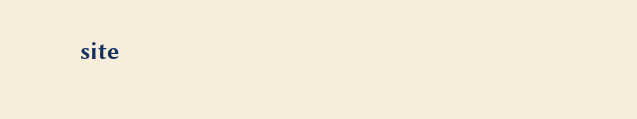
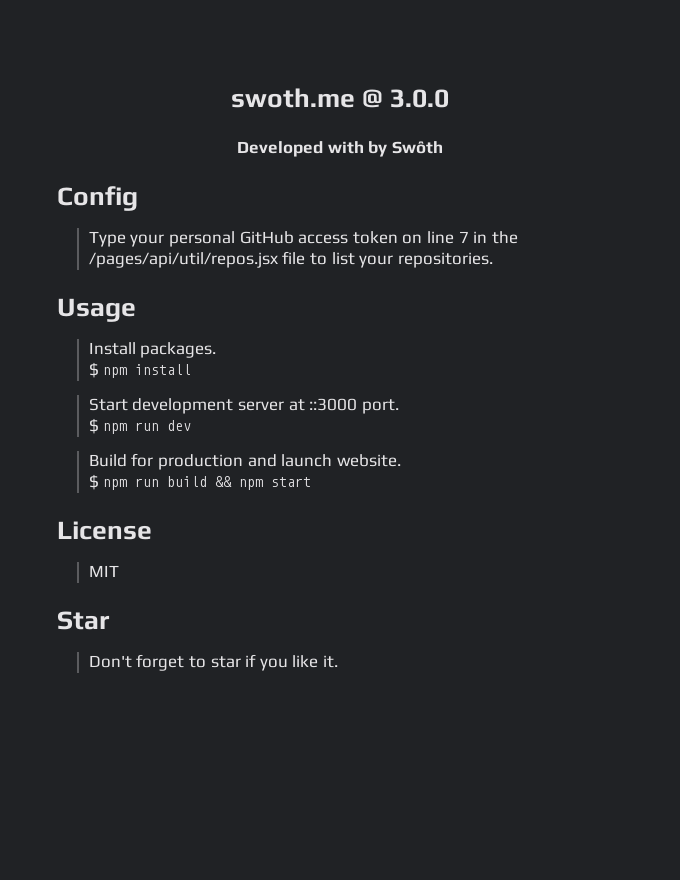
- site
+ swoth.me @ 3.0.0
+ Developed with by Swôth
+ Config
+ Type your personal GitHub access token on line 7 in the /pages/api/util/repos.jsx file to list your repositories.
+ Usage
+ Install packages.
+ $ npm install
+ Start development server at ::3000 port.
+ $ npm run dev
+ Build for production and launch website.
+ $ npm run build && npm start
+ License
+ MIT
+ Star
+ Don't forget to star if you like it.

